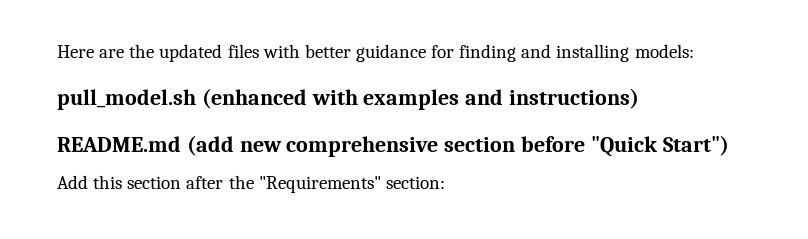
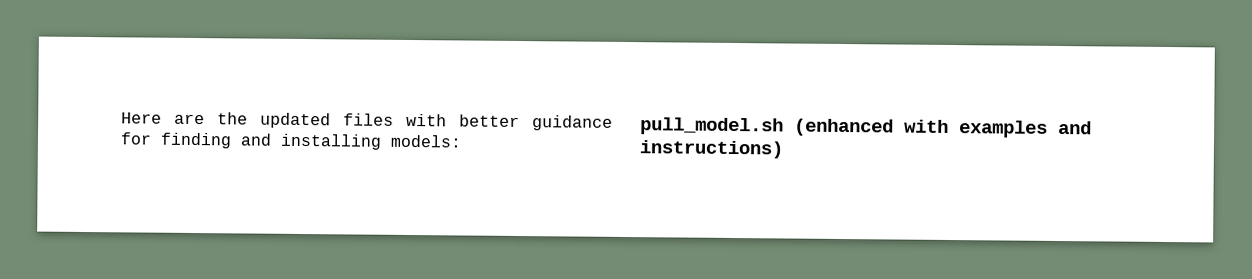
- README.md (add new comprehensive section before "Quick Start")
- Add this section after the "Requirements" section:

